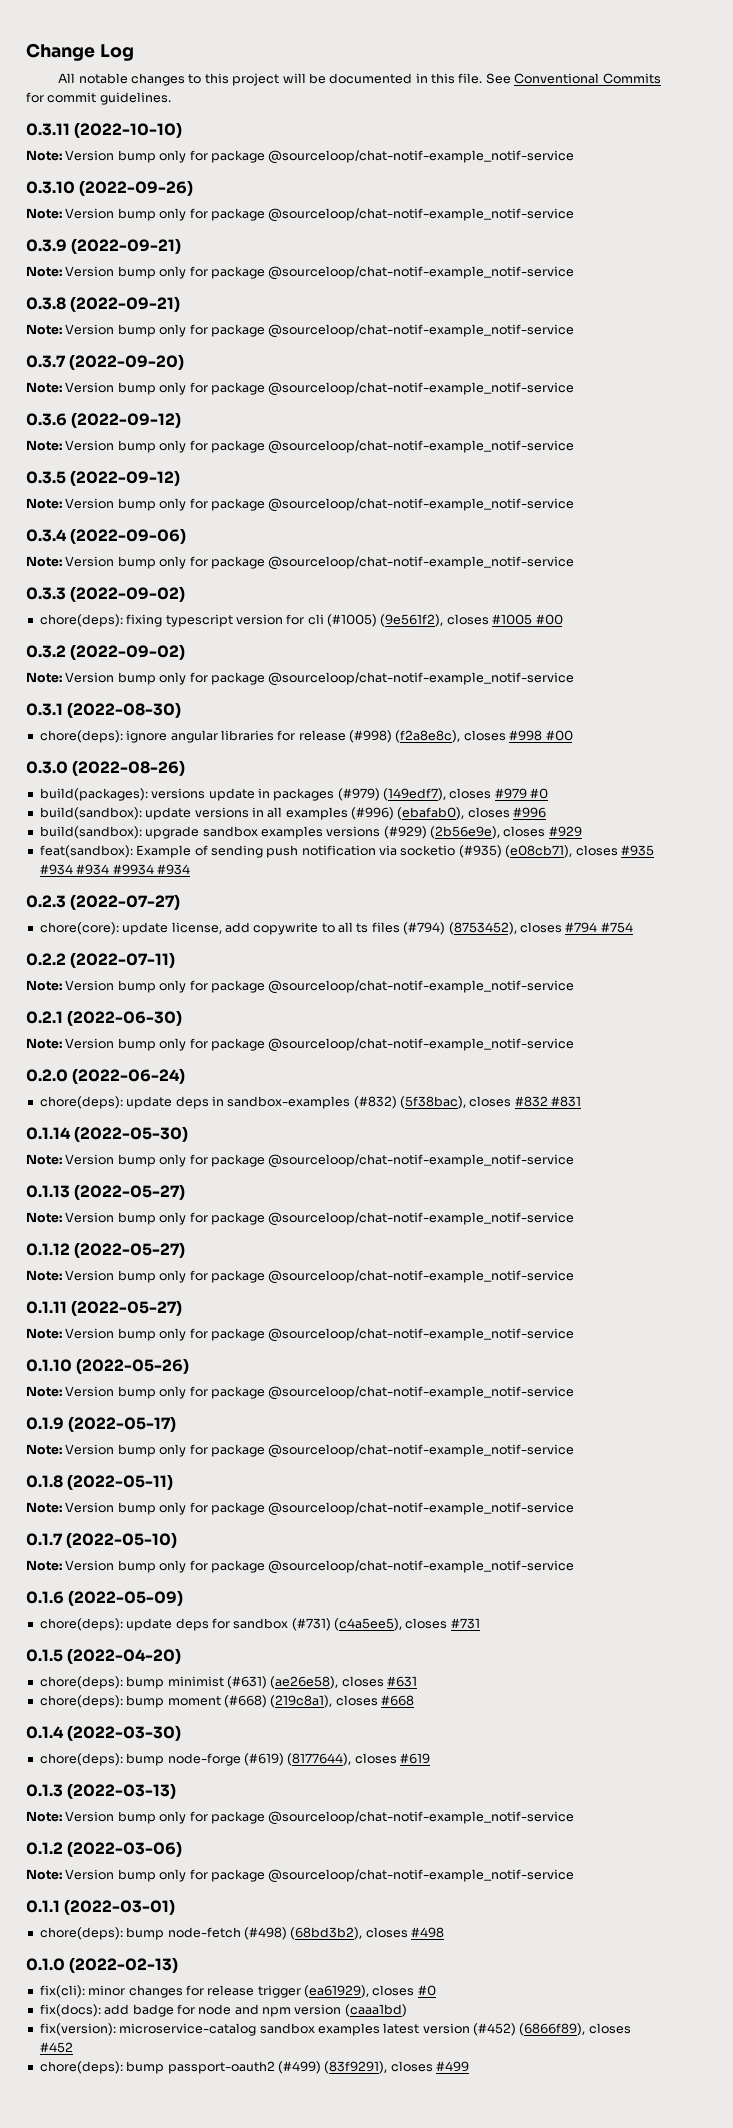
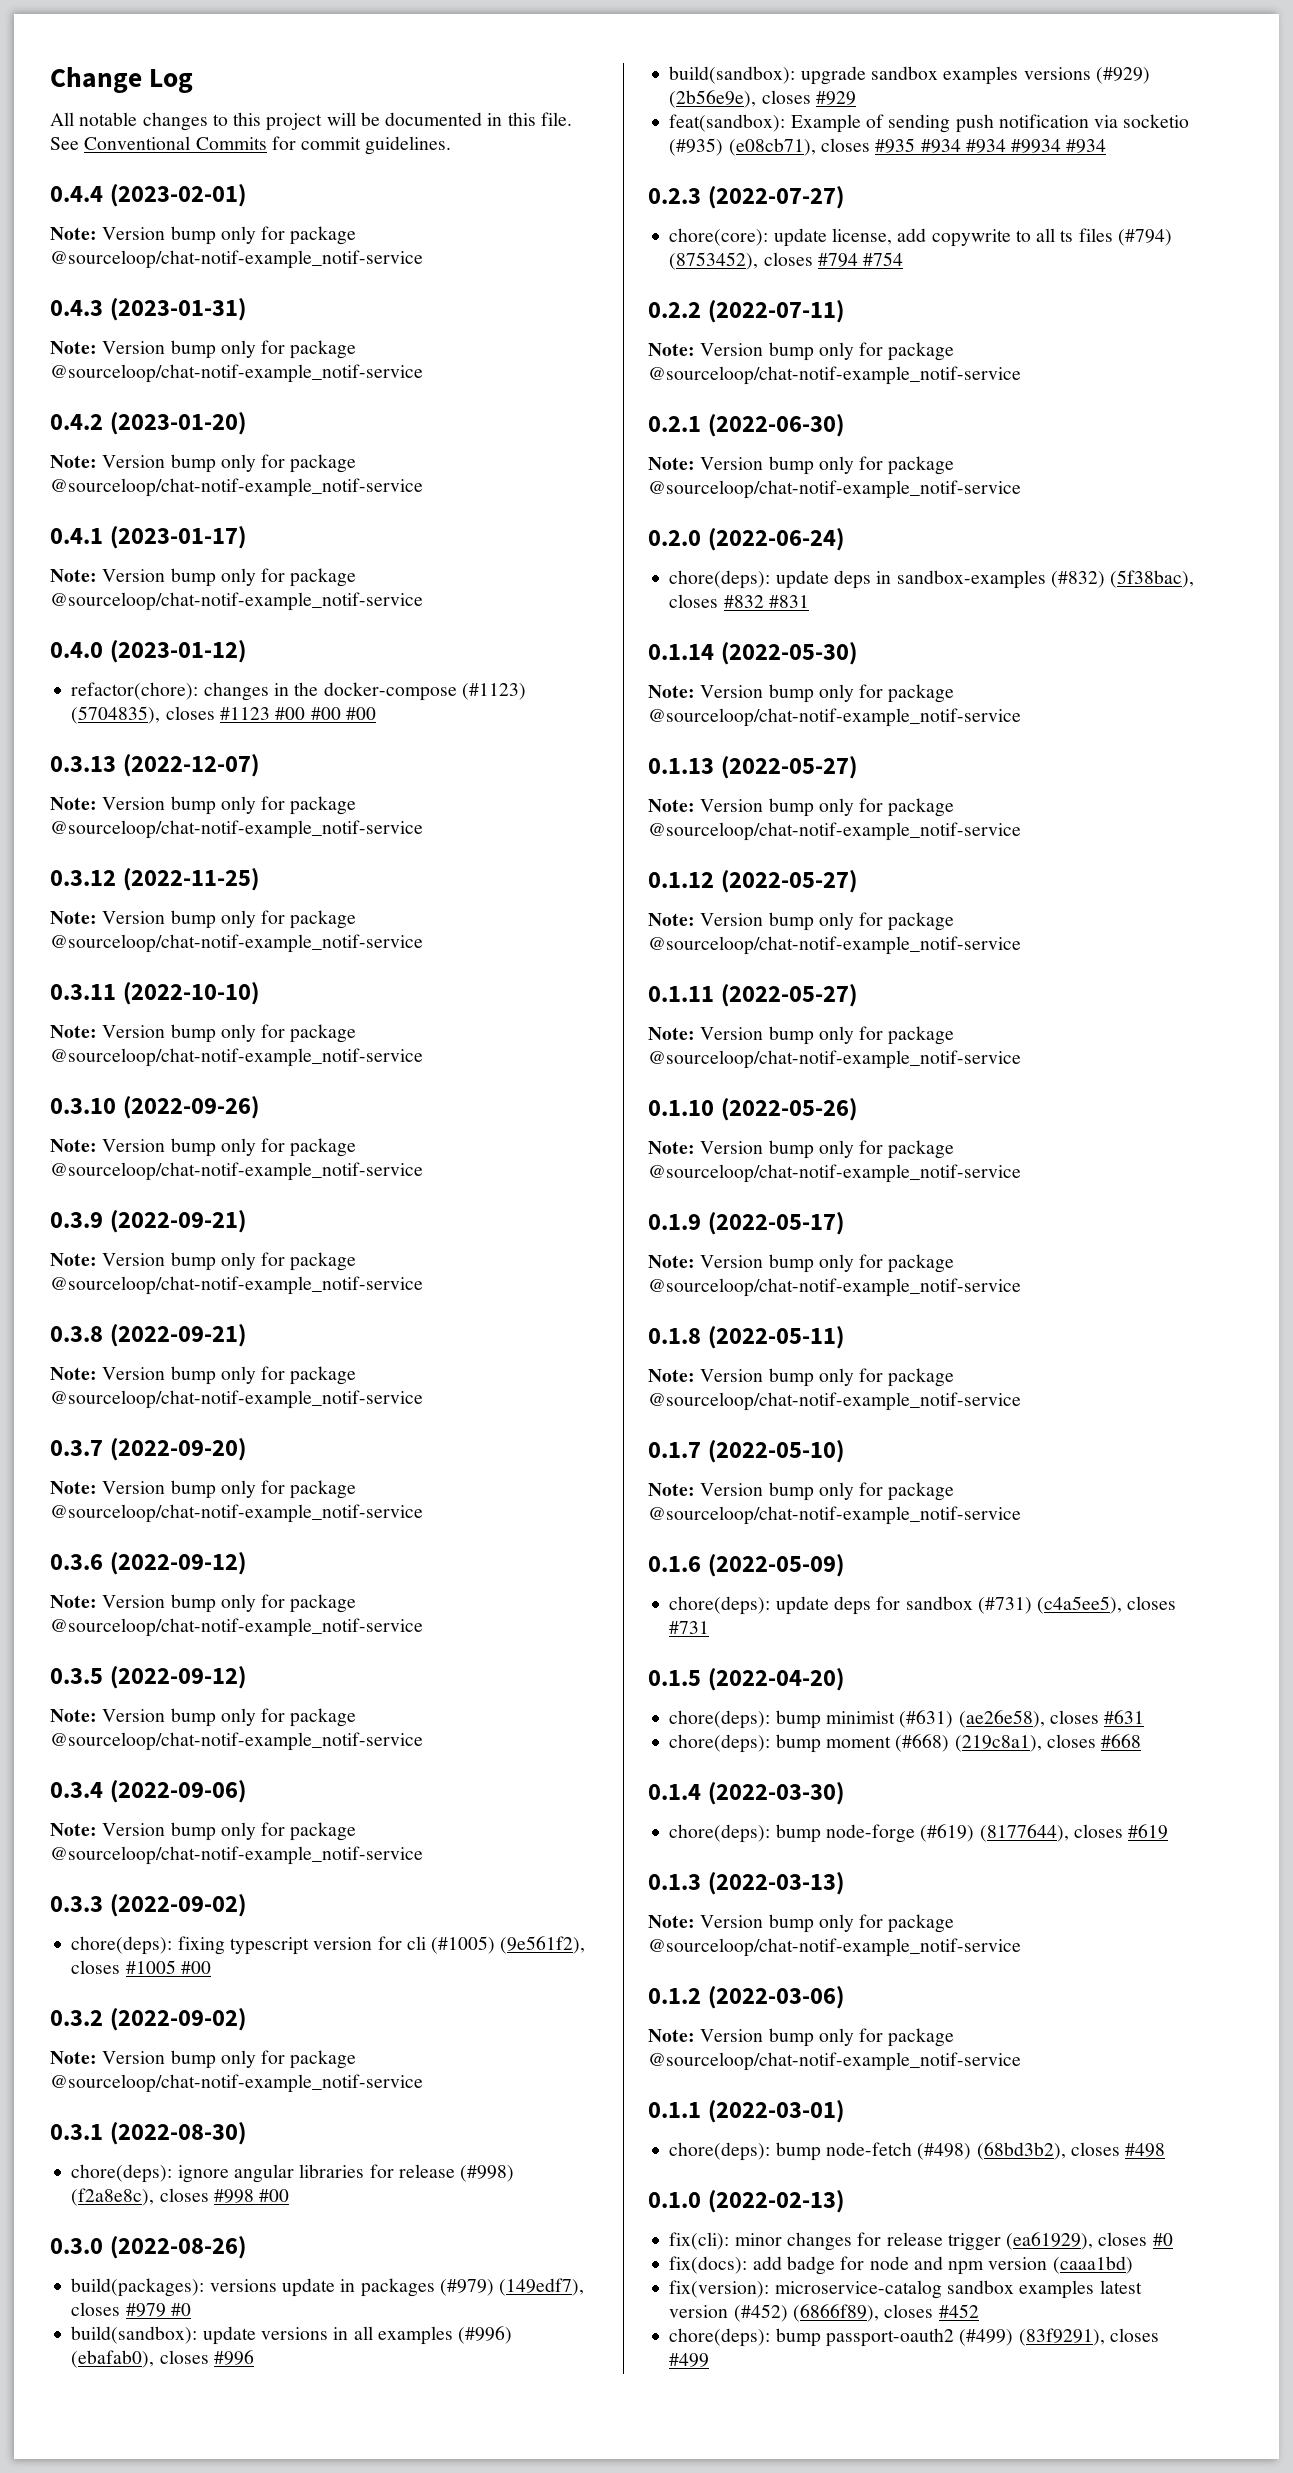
+ 0.4.4 (2023-02-01)
+ Note: Version bump only for package @sourceloop/chat-notif-example_notif-service
+ 0.4.3 (2023-01-31)
+ Note: Version bump only for package @sourceloop/chat-notif-example_notif-service
+ 0.4.2 (2023-01-20)
+ Note: Version bump only for package @sourceloop/chat-notif-example_notif-service
+ 0.4.1 (2023-01-17)
+ Note: Version bump only for package @sourceloop/chat-notif-example_notif-service
+ 0.4.0 (2023-01-12)
+ refactor(chore): changes in the docker-compose (#1123) (5704835), closes #1123 #00 #00 #00
+ 0.3.13 (2022-12-07)
+ Note: Version bump only for package @sourceloop/chat-notif-example_notif-service
+ 0.3.12 (2022-11-25)
+ Note: Version bump only for package @sourceloop/chat-notif-example_notif-service

